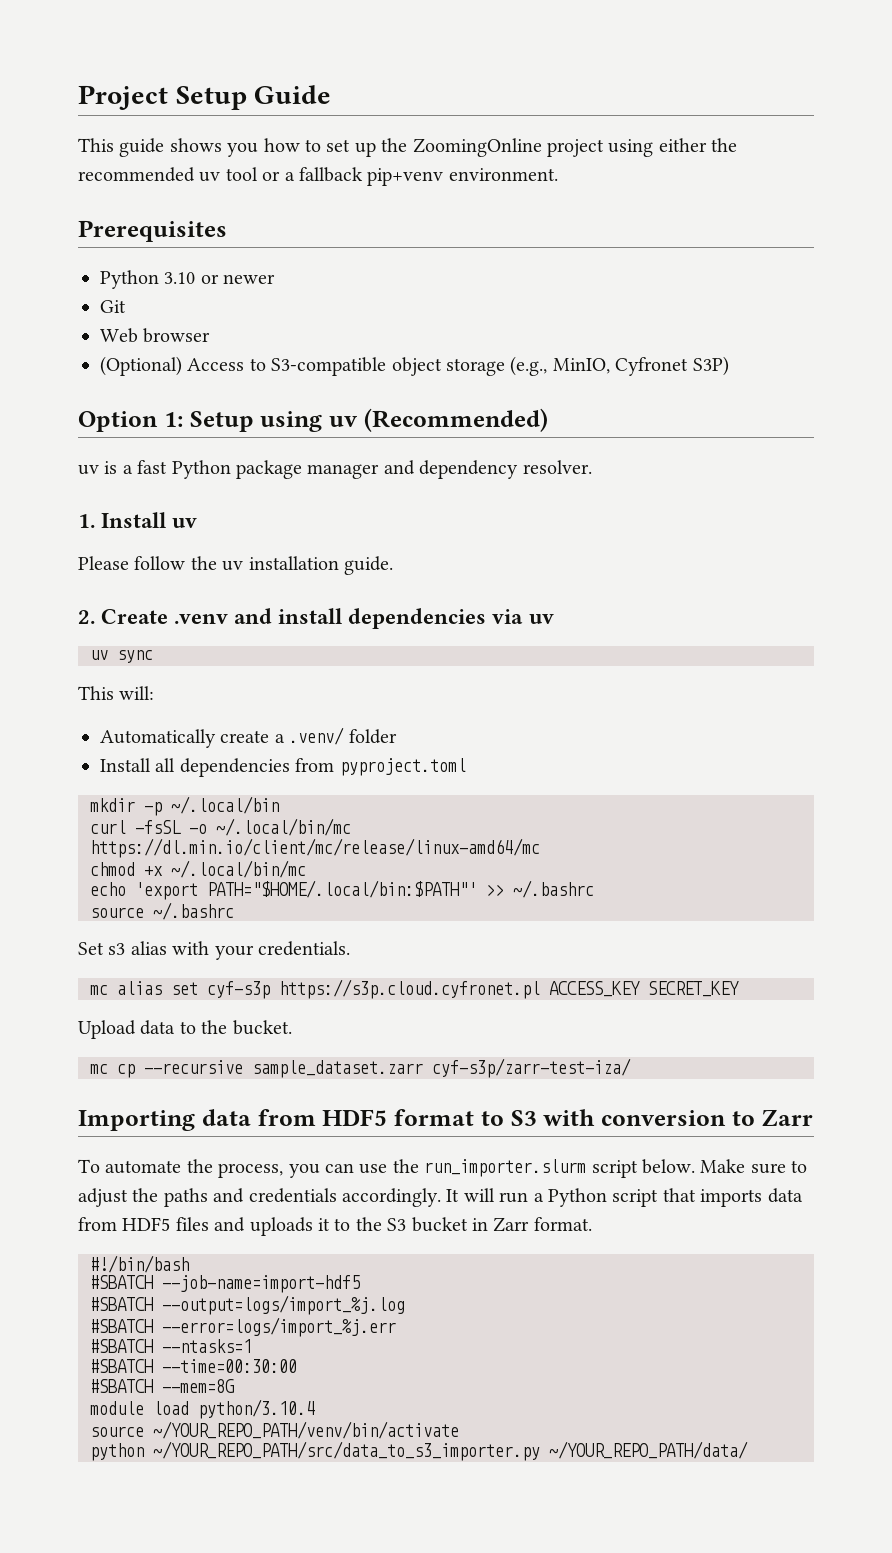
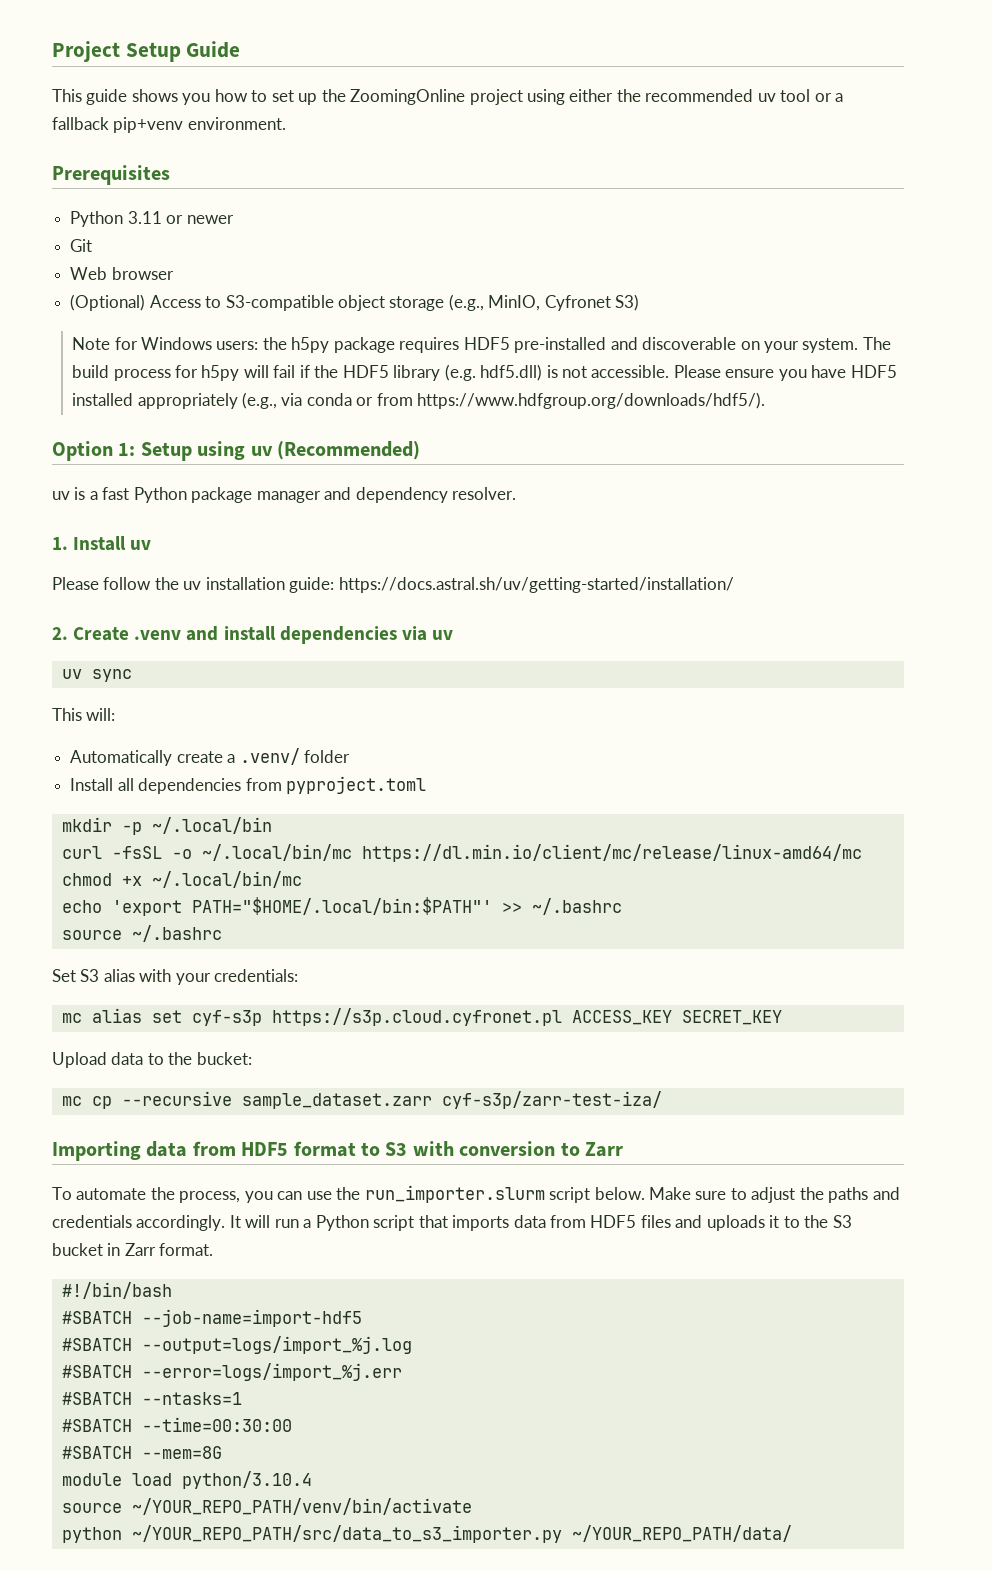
- Python 3.10 or newer
+ Python 3.11 or newer
- (Optional) Access to S3-compatible object storage (e.g., MinIO, Cyfronet S3P)
+ (Optional) Access to S3-compatible object storage (e.g., MinIO, Cyfronet S3)
+ Note for Windows users: the h5py package requires HDF5 pre-installed and discoverable on your system. The build process for h5py will fail if the HDF5 library (e.g. hdf5.dll) is not accessible. Please ensure you have HDF5 installed appropriately (e.g., via conda or from https://www.hdfgroup.org/downloads/hdf5/).
- Please follow the uv installation guide.
+ Please follow the uv installation guide: https://docs.astral.sh/uv/getting-started/installation/
- Set s3 alias with your credentials.
+ Set S3 alias with your credentials:
- Upload data to the bucket.
+ Upload data to the bucket:

